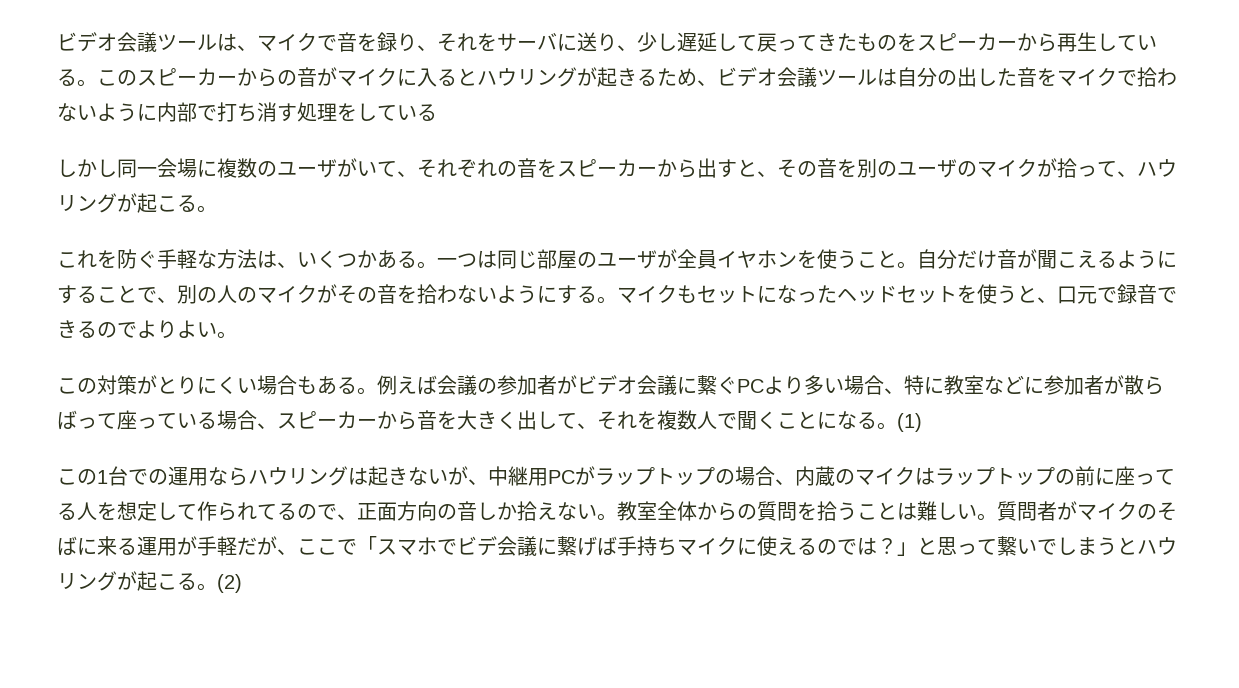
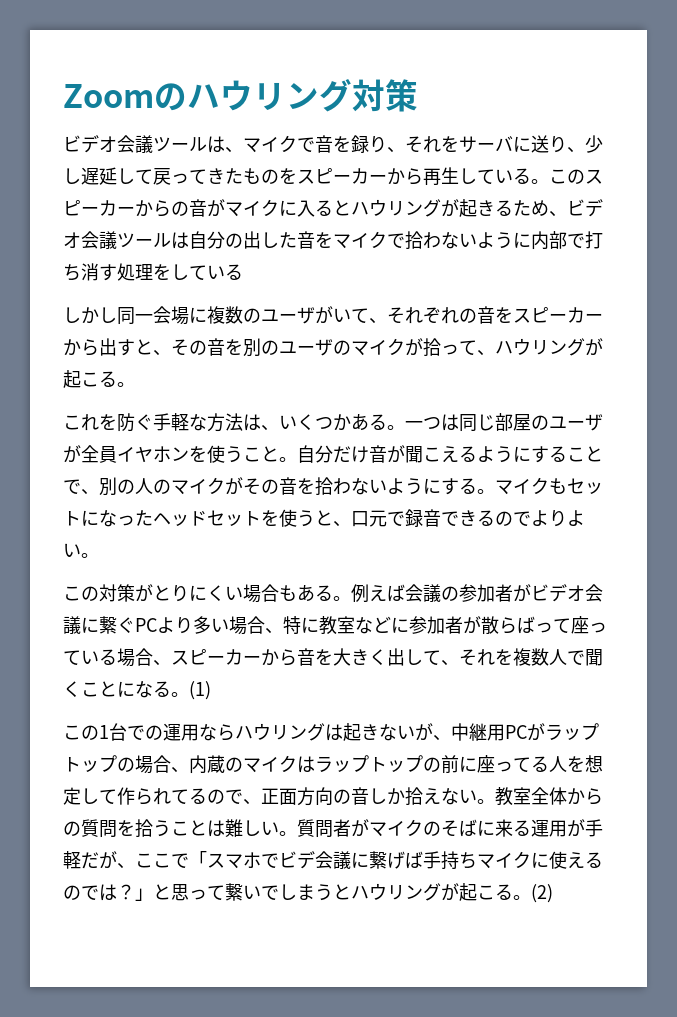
+ Zoomのハウリング対策

